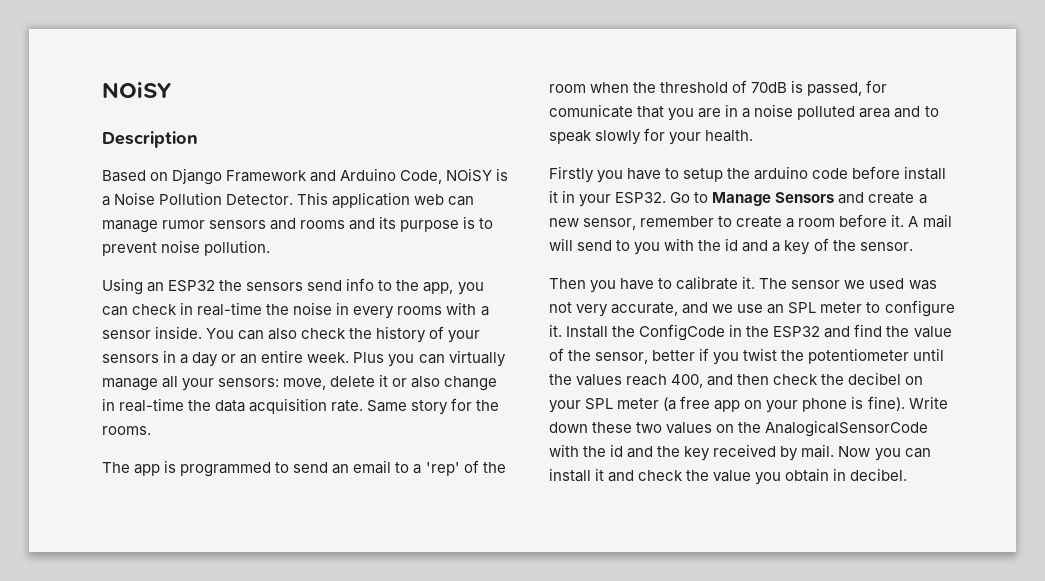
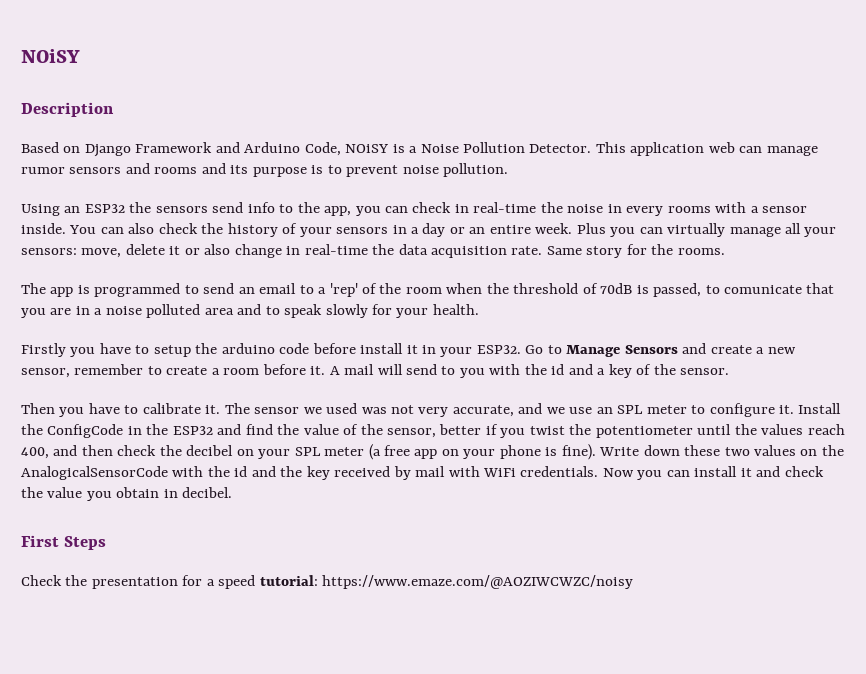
- The app is programmed to send an email to a 'rep' of the room when the threshold of 70dB is passed, for comunicate that you are in a noise polluted area and to speak slowly for your health.
+ The app is programmed to send an email to a 'rep' of the room when the threshold of 70dB is passed, to comunicate that you are in a noise polluted area and to speak slowly for your health.
- Write down these two values on the AnalogicalSensorCode with the id and the key received by mail.
+ Write down these two values on the AnalogicalSensorCode with the id and the key received by mail with WiFi credentials.
+ First Steps
+ Check the presentation for a speed tutorial: https://www.emaze.com/@AOZIWCWZC/noisy

